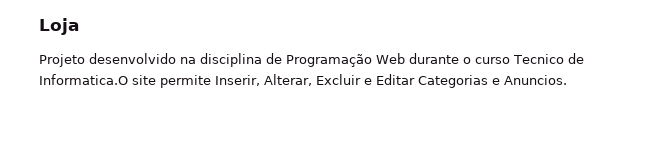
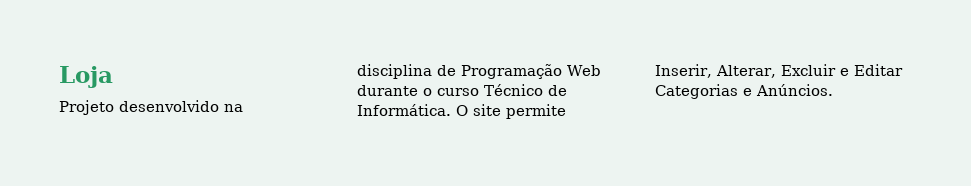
- Projeto desenvolvido na disciplina de Programação Web durante o curso Tecnico de Informatica.O site permite Inserir, Alterar, Excluir e Editar Categorias e Anuncios.
+ Projeto desenvolvido na disciplina de Programação Web durante o curso Técnico de Informática. O site permite Inserir, Alterar, Excluir e Editar Categorias e Anúncios.

